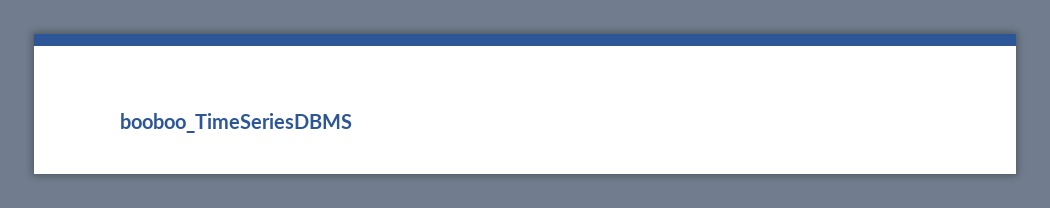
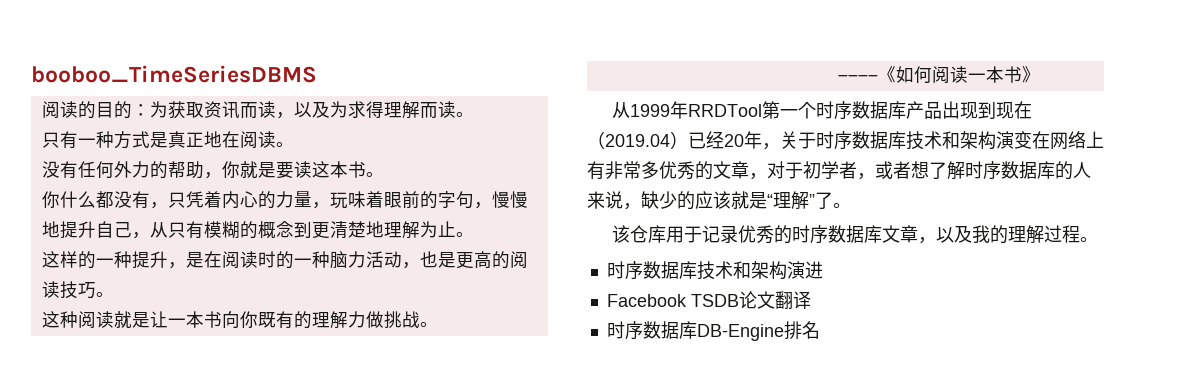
+ 阅读的目的：为获取资讯而读，以及为求得理解而读。
+ 只有一种方式是真正地在阅读。
+ 没有任何外力的帮助，你就是要读这本书。
+ 你什么都没有，只凭着内心的力量，玩味着眼前的字句，慢慢地提升自己，从只有模糊的概念到更清楚地理解为止。
+ 这样的一种提升，是在阅读时的一种脑力活动，也是更高的阅读技巧。
+ 这种阅读就是让一本书向你既有的理解力做挑战。
+ ————《如何阅读一本书》
+ 从1999年RRDTool第一个时序数据库产品出现到现在（2019.04）已经20年，关于时序数据库技术和架构演变在网络上有非常多优秀的文章，对于初学者，或者想了解时序数据库的人来说，缺少的应该就是“理解”了。
+ 该仓库用于记录优秀的时序数据库文章，以及我的理解过程。
+ 时序数据库技术和架构演进
+ Facebook TSDB论文翻译
+ 时序数据库DB-Engine排名

